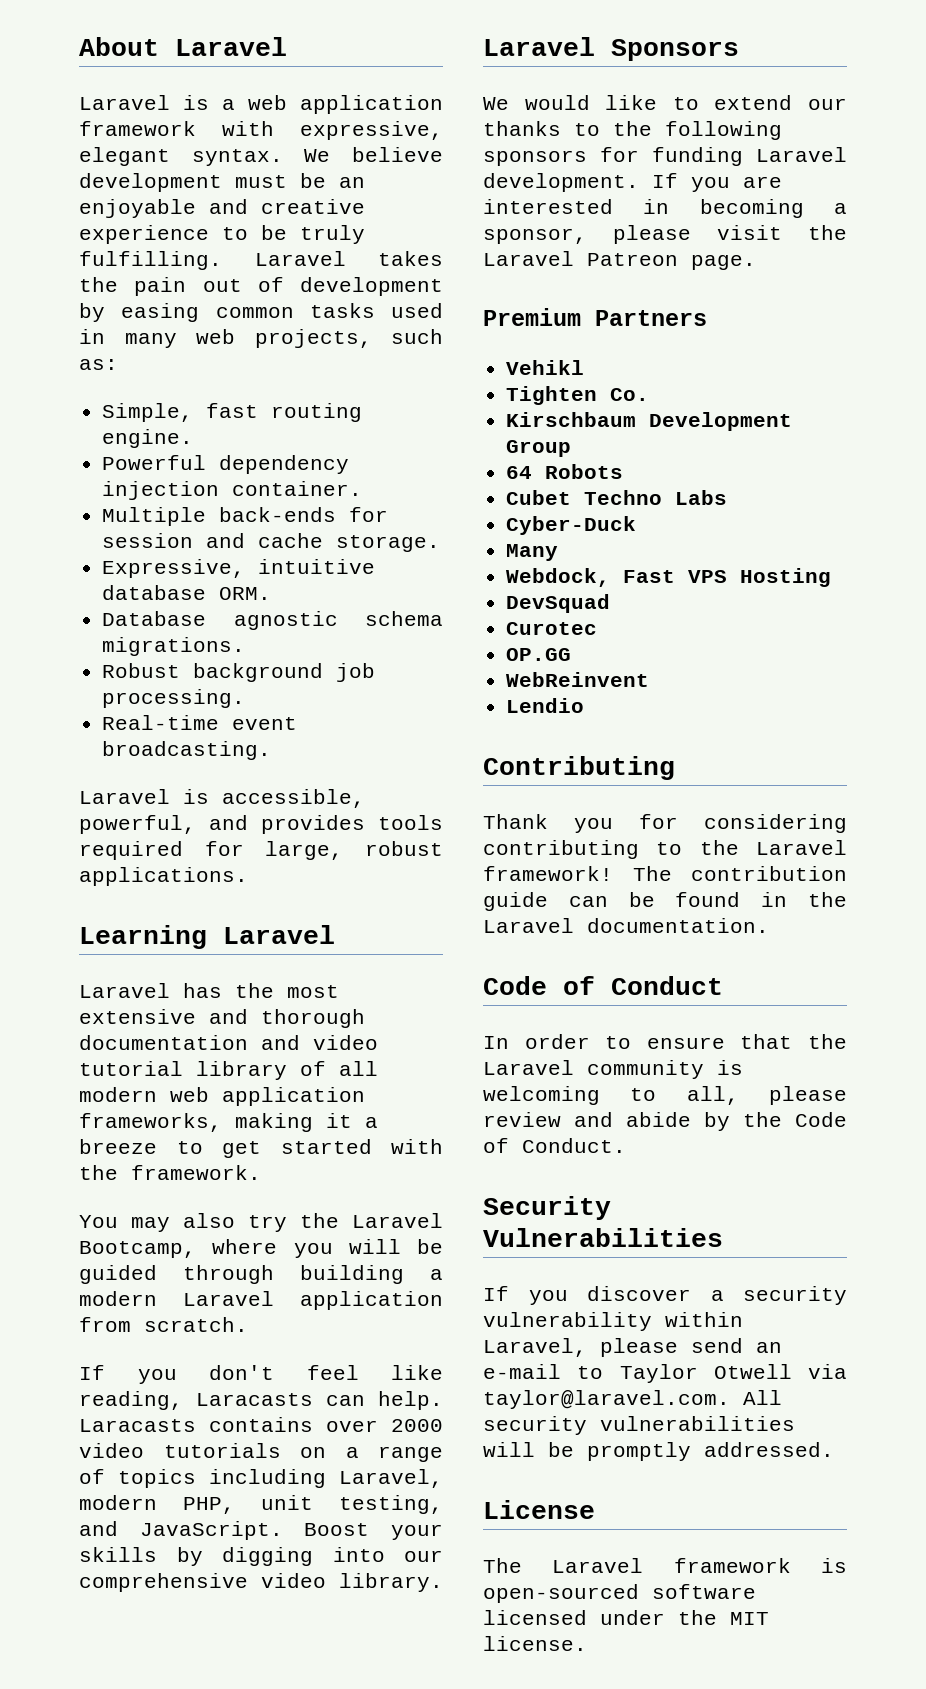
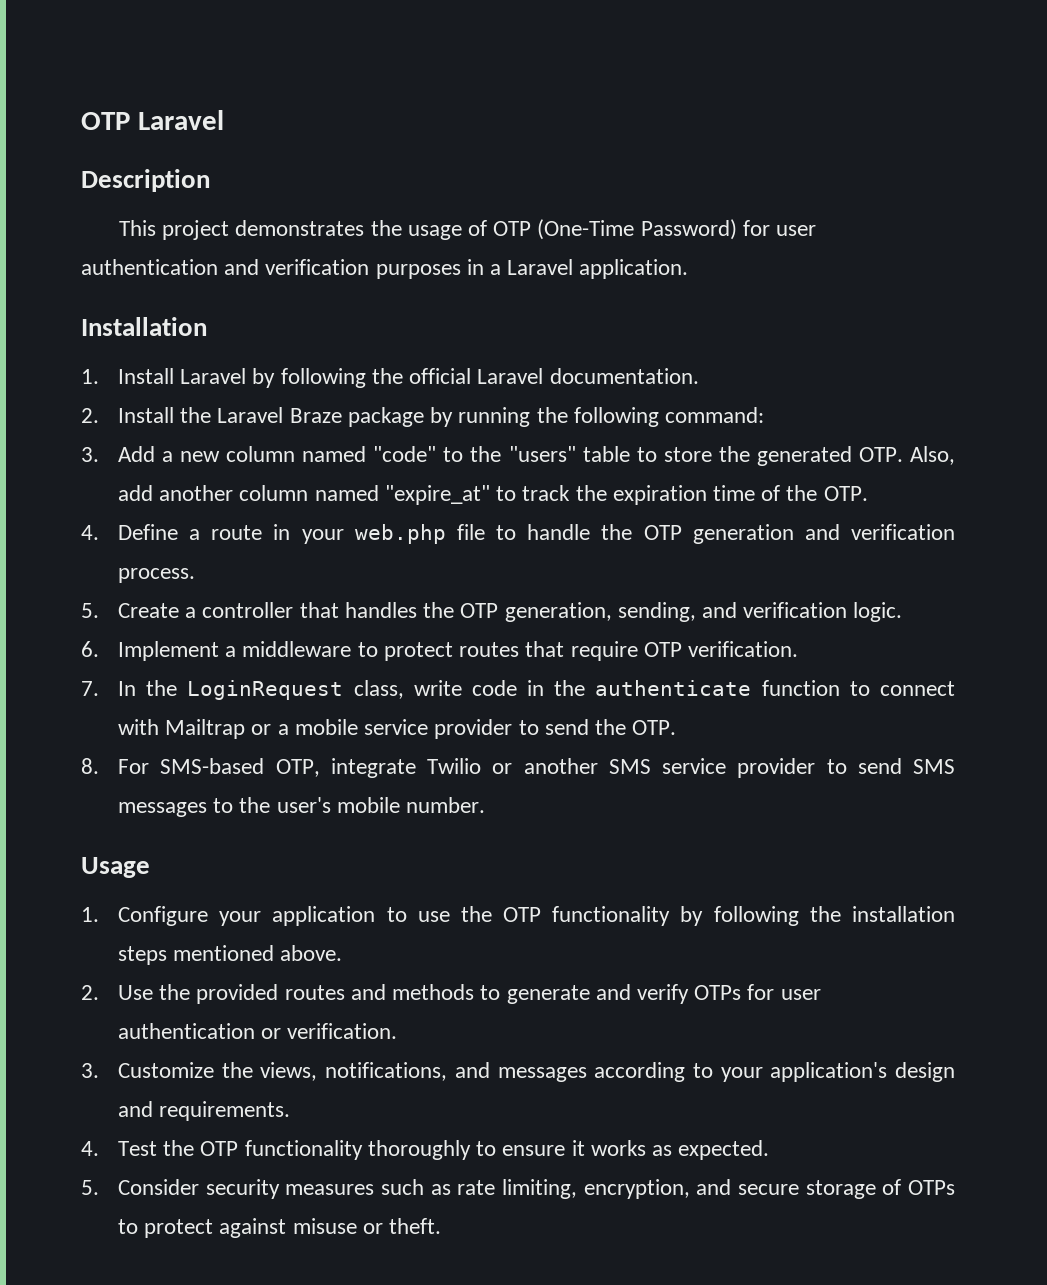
- About Laravel
- Laravel is a web application framework with expressive, elegant syntax. We believe development must be an enjoyable and creative experience to be truly fulfilling. Laravel takes the pain out of development by easing common tasks used in many web projects, such as:
- Simple, fast routing engine.
- Powerful dependency injection container.
- Multiple back-ends for session and cache storage.
- Expressive, intuitive database ORM.
- Database agnostic schema migrations.
- Robust background job processing.
- Real-time event broadcasting.
- Laravel is accessible, powerful, and provides tools required for large, robust applications.
- Learning Laravel
- Laravel has the most extensive and thorough documentation and video tutorial library of all modern web application frameworks, making it a breeze to get started with the framework.
- You may also try the Laravel Bootcamp, where you will be guided through building a modern Laravel application from scratch.
- If you don't feel like reading, Laracasts can help. Laracasts contains over 2000 video tutorials on a range of topics including Laravel, modern PHP, unit testing, and JavaScript. Boost your skills by digging into our comprehensive video library.
- Laravel Sponsors
- We would like to extend our thanks to the following sponsors for funding Laravel development. If you are interested in becoming a sponsor, please visit the Laravel Patreon page.
- Premium Partners
- Vehikl
- Tighten Co.
- Kirschbaum Development Group
- 64 Robots
- Cubet Techno Labs
- Cyber-Duck
- Many
- Webdock, Fast VPS Hosting
- DevSquad
- Curotec
- OP.GG
- WebReinvent
- Lendio
- Contributing
- Thank you for considering contributing to the Laravel framework! The contribution guide can be found in the Laravel documentation.
- Code of Conduct
- In order to ensure that the Laravel community is welcoming to all, please review and abide by the Code of Conduct.
- Security Vulnerabilities
- If you discover a security vulnerability within Laravel, please send an e-mail to Taylor Otwell via taylor@laravel.com. All security vulnerabilities will be promptly addressed.
- License
- The Laravel framework is open-sourced software licensed under the MIT license.
+ OTP Laravel
+ Description
+ This project demonstrates the usage of OTP (One-Time Password) for user authentication and verification purposes in a Laravel application.
+ Installation
+ 1. Install Laravel by following the official Laravel documentation.
+ 2. Install the Laravel Braze package by running the following command:
+ 3. Add a new column named "code" to the "users" table to store the generated OTP. Also, add another column named "expire_at" to track the expiration time of the OTP.
+ 4. Define a route in your web.php file to handle the OTP generation and verification process.
+ 5. Create a controller that handles the OTP generation, sending, and verification logic.
+ 6. Implement a middleware to protect routes that require OTP verification.
+ 7. In the LoginRequest class, write code in the authenticate function to connect with Mailtrap or a mobile service provider to send the OTP.
+ 8. For SMS-based OTP, integrate Twilio or another SMS service provider to send SMS messages to the user's mobile number.
+ Usage
+ 1. Configure your application to use the OTP functionality by following the installation steps mentioned above.
+ 2. Use the provided routes and methods to generate and verify OTPs for user authentication or verification.
+ 3. Customize the views, notifications, and messages according to your application's design and requirements.
+ 4. Test the OTP functionality thoroughly to ensure it works as expected.
+ 5. Consider security measures such as rate limiting, encryption, and secure storage of OTPs to protect against misuse or theft.

